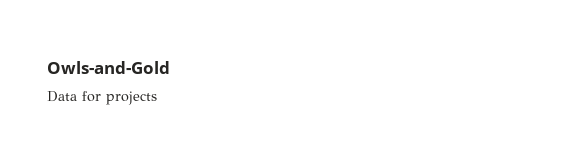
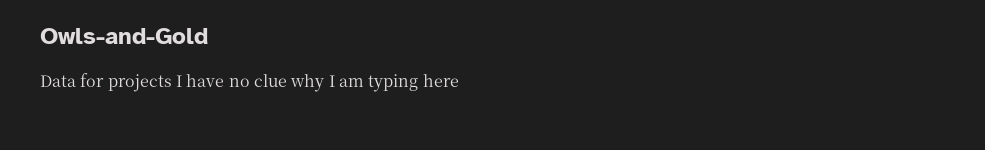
- Data for projects
+ Data for projects I have no clue why I am typing here

